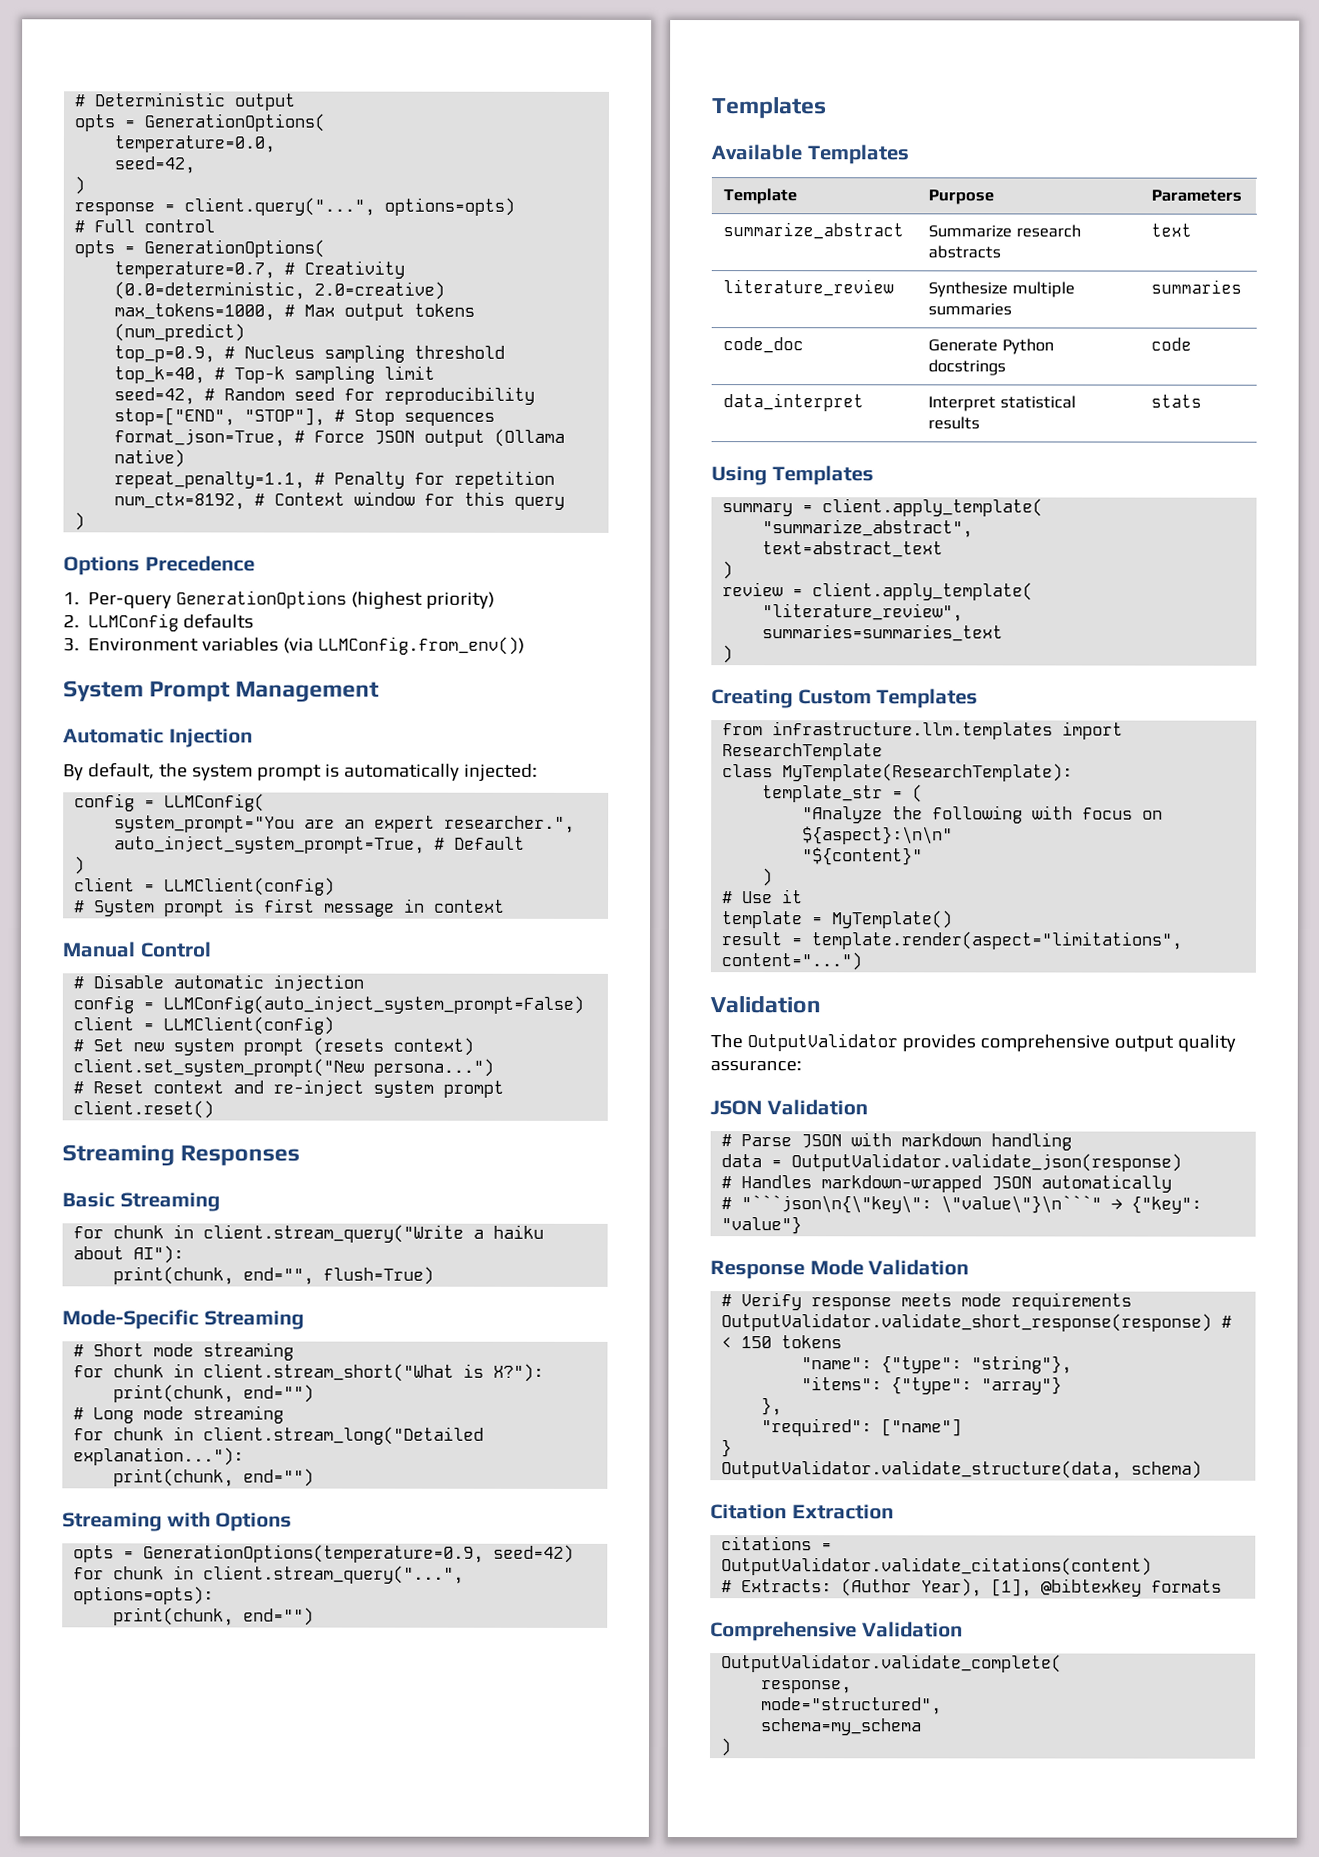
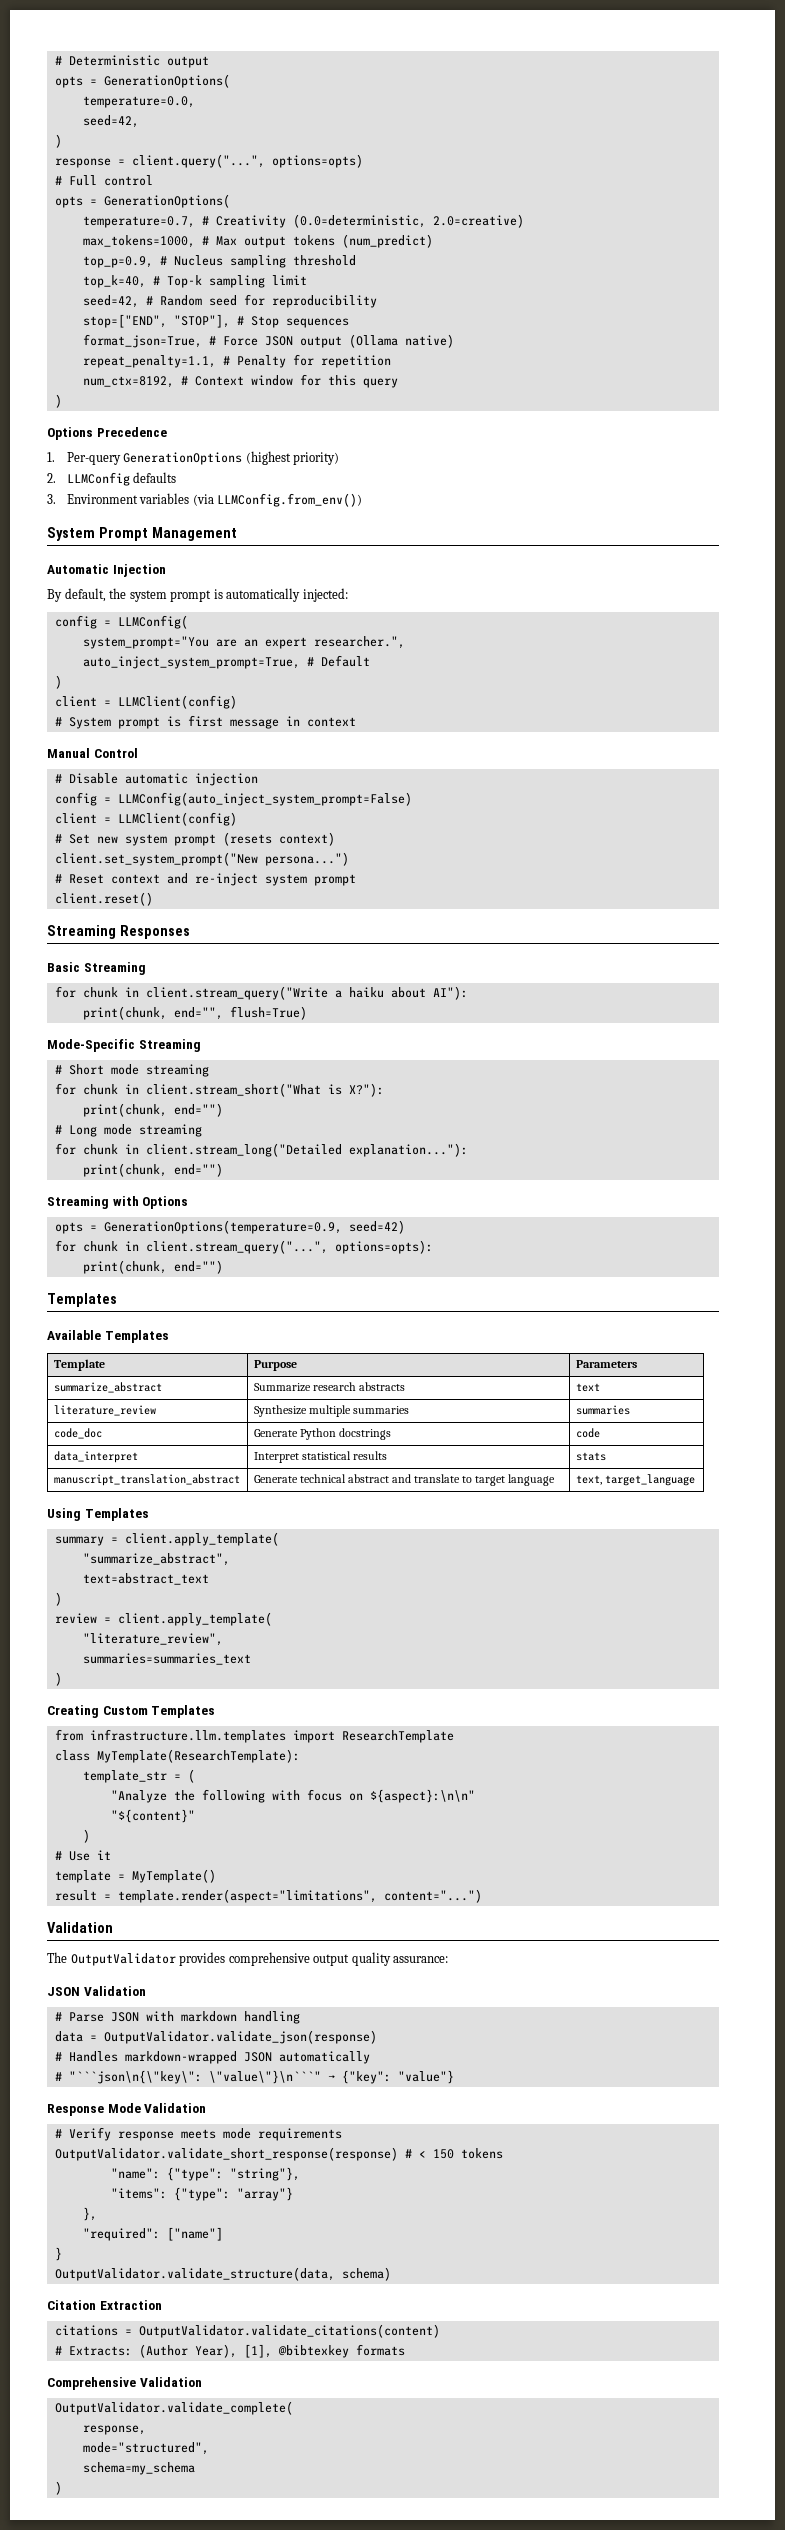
+ manuscript_translation_abstract | Generate technical abstract and translate to target language | text, target_language

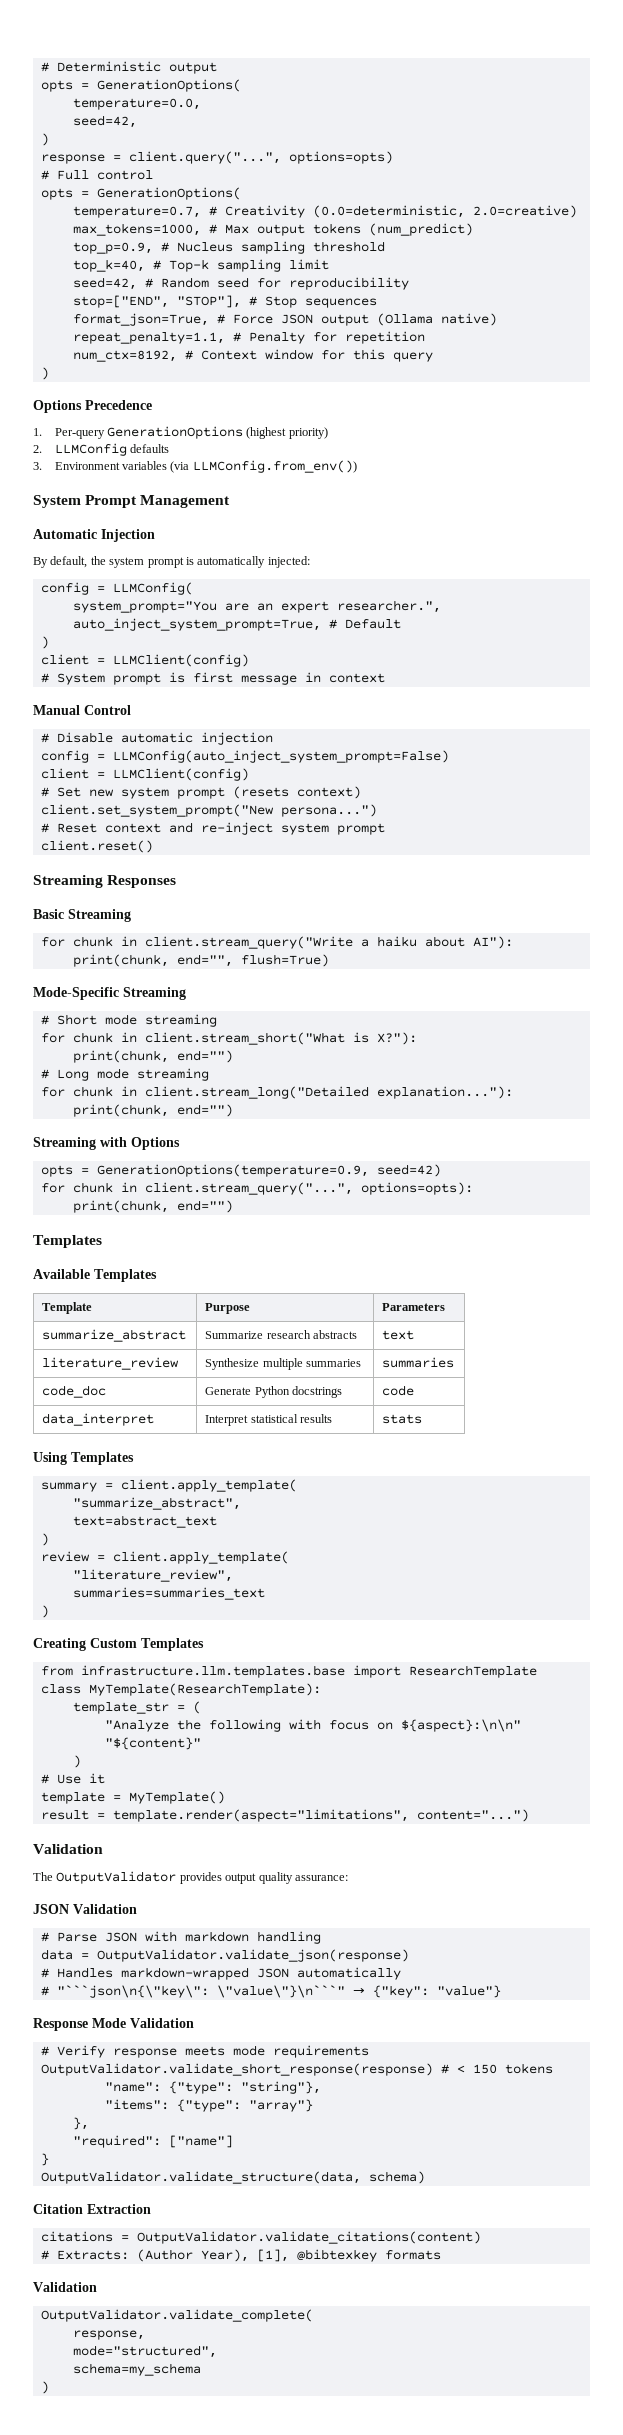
- manuscript_translation_abstract | Generate technical abstract and translate to target language | text, target_language
- from infrastructure.llm.templates import ResearchTemplate
+ from infrastructure.llm.templates.base import ResearchTemplate
- The OutputValidator provides comprehensive output quality assurance:
+ The OutputValidator provides output quality assurance:
  # Extracts: (Author Year), [1], @bibtexkey formats
- Comprehensive Validation
+ Validation

